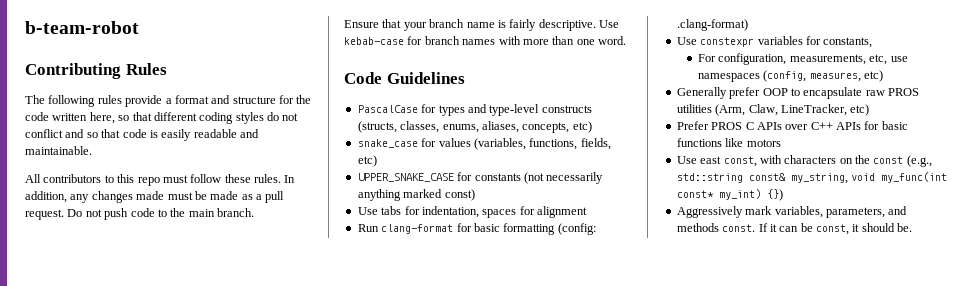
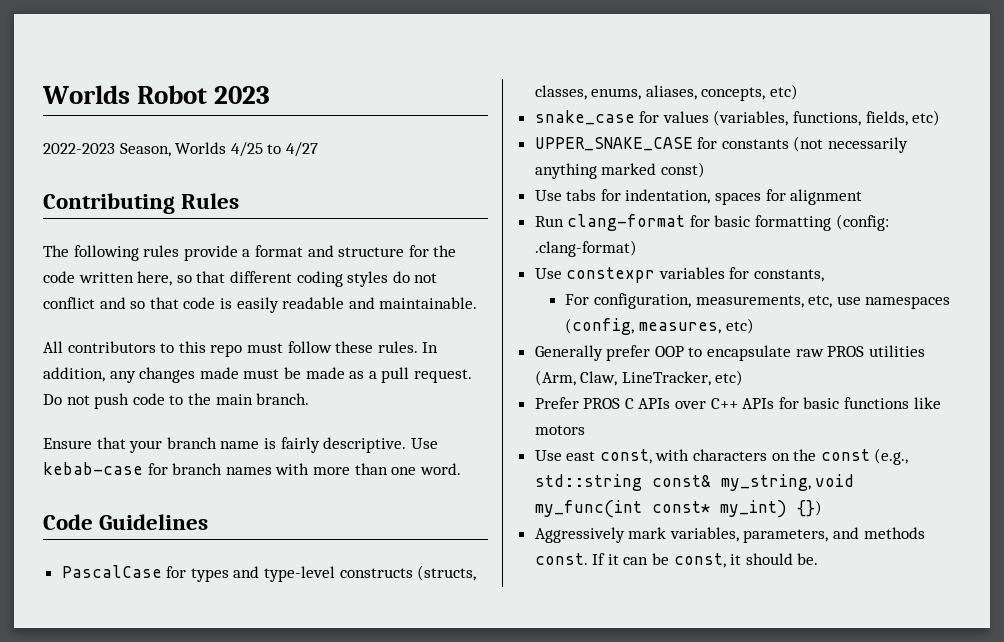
- b-team-robot
+ Worlds Robot 2023
+ 2022-2023 Season, Worlds 4/25 to 4/27

